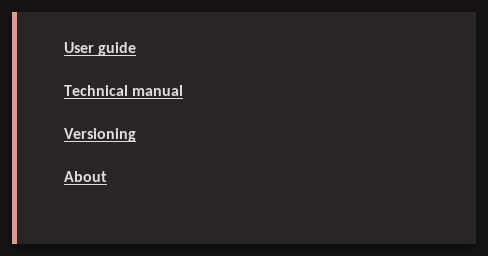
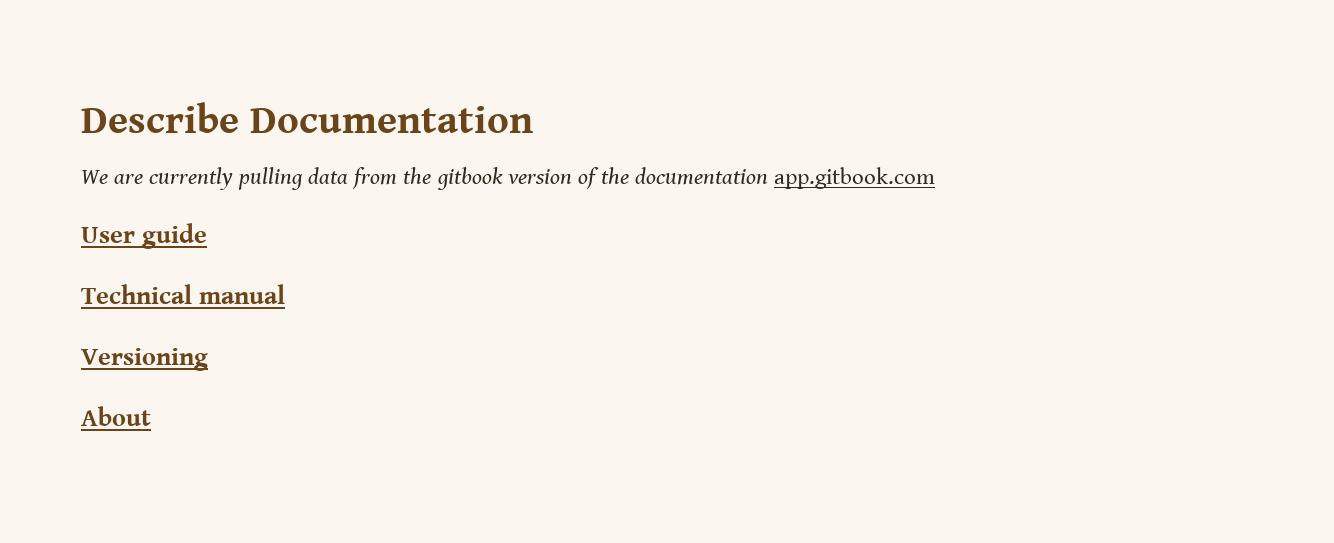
+ Describe Documentation
+ We are currently pulling data from the gitbook version of the documentation app.gitbook.com

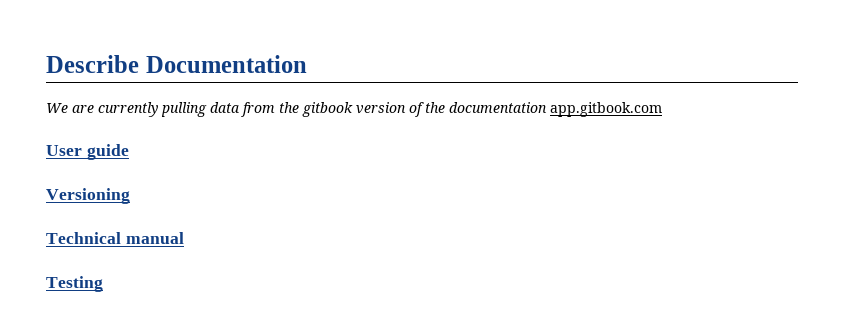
+ Versioning
- Versioning
- About
+ Testing

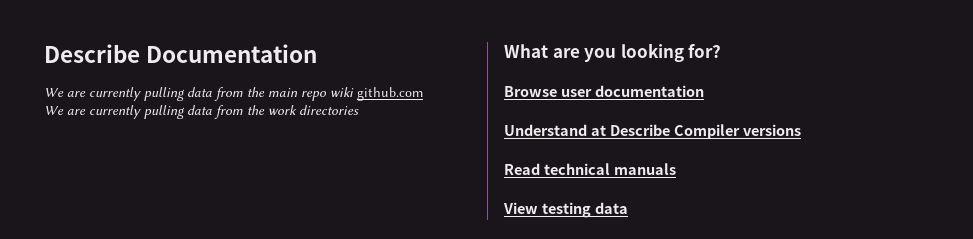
- We are currently pulling data from the gitbook version of the documentation app.gitbook.com
- User guide
- Versioning
- Technical manual
- Testing
+ We are currently pulling data from the main repo wiki github.com
+ We are currently pulling data from the work directories
+ What are you looking for?
+ Browse user documentation
+ Understand at Describe Compiler versions
+ Read technical manuals
+ View testing data

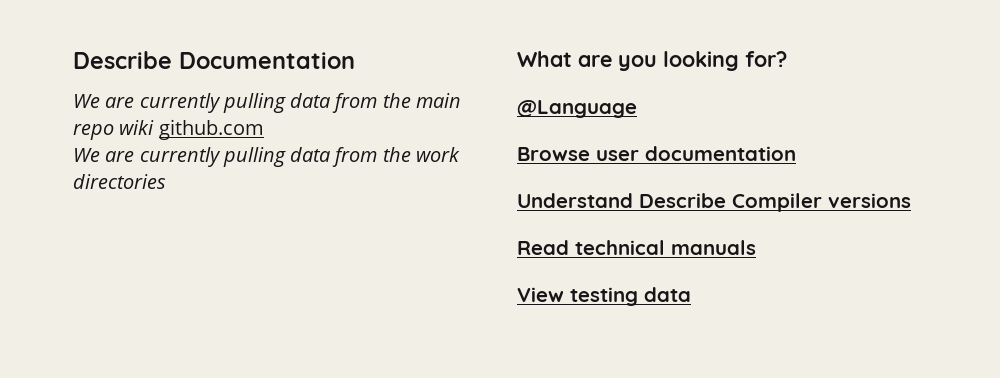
+ @Language
- Understand at Describe Compiler versions
+ Understand Describe Compiler versions

